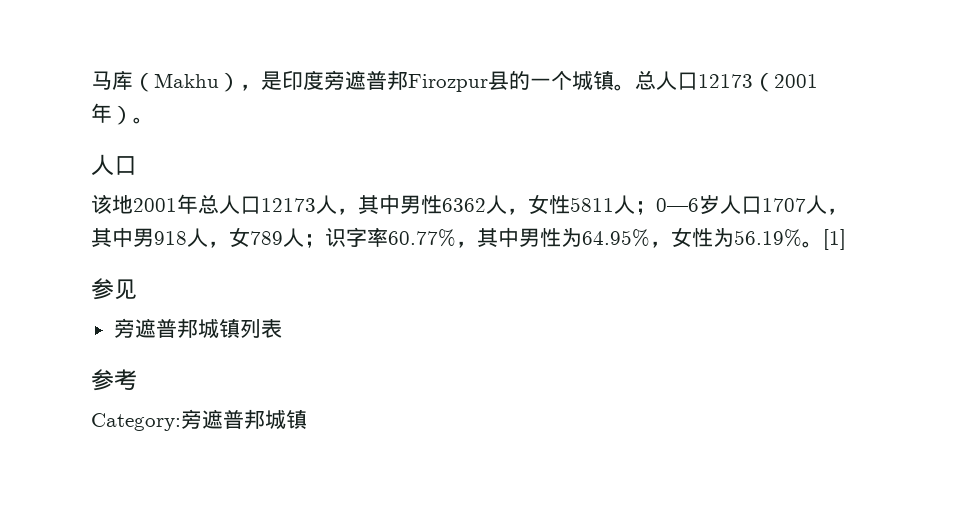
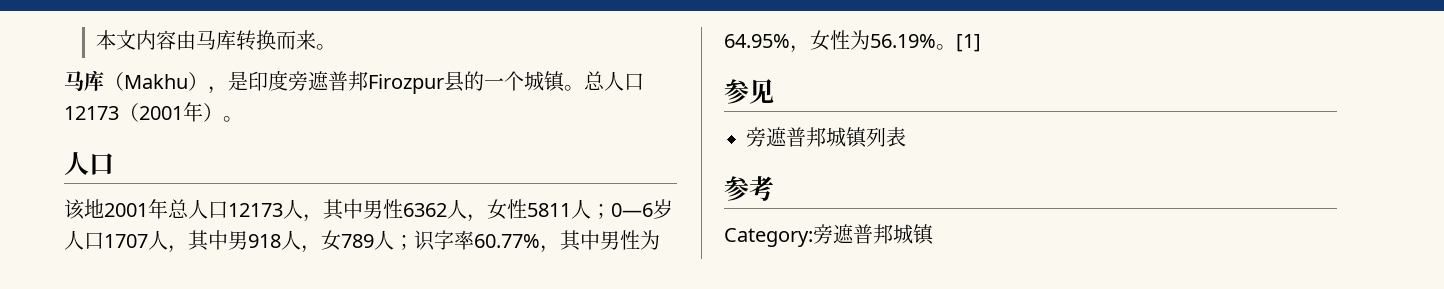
+ 本文内容由马库转换而来。

